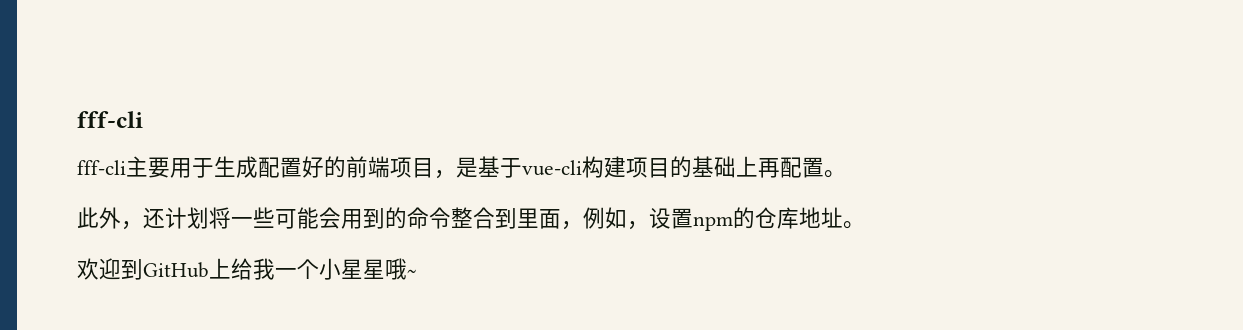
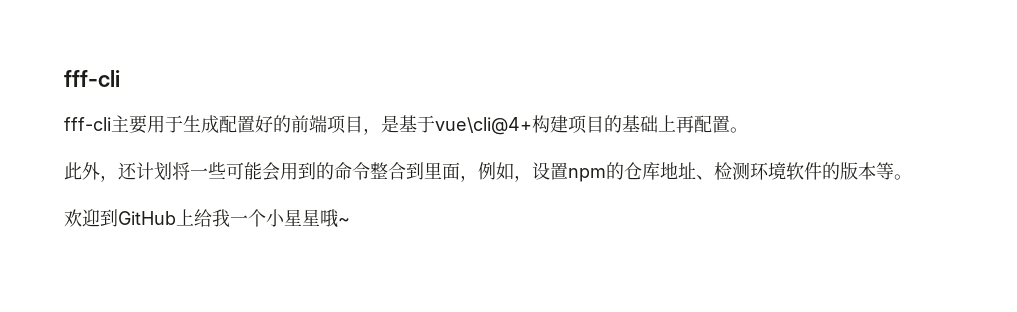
- fff-cli主要用于生成配置好的前端项目，是基于vue-cli构建项目的基础上再配置。
+ fff-cli主要用于生成配置好的前端项目，是基于vue\cli@4+构建项目的基础上再配置。
- 此外，还计划将一些可能会用到的命令整合到里面，例如，设置npm的仓库地址。
+ 此外，还计划将一些可能会用到的命令整合到里面，例如，设置npm的仓库地址、检测环境软件的版本等。

